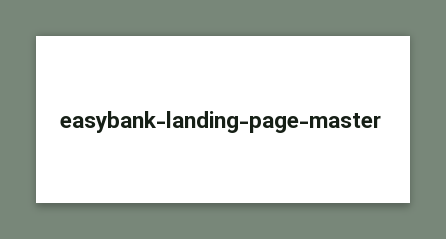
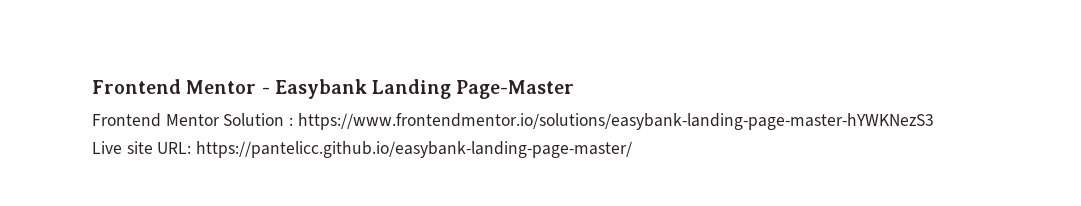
- easybank-landing-page-master
+ Frontend Mentor - Easybank Landing Page-Master
+ Frontend Mentor Solution : https://www.frontendmentor.io/solutions/easybank-landing-page-master-hYWKNezS3
+ Live site URL: https://pantelicc.github.io/easybank-landing-page-master/

